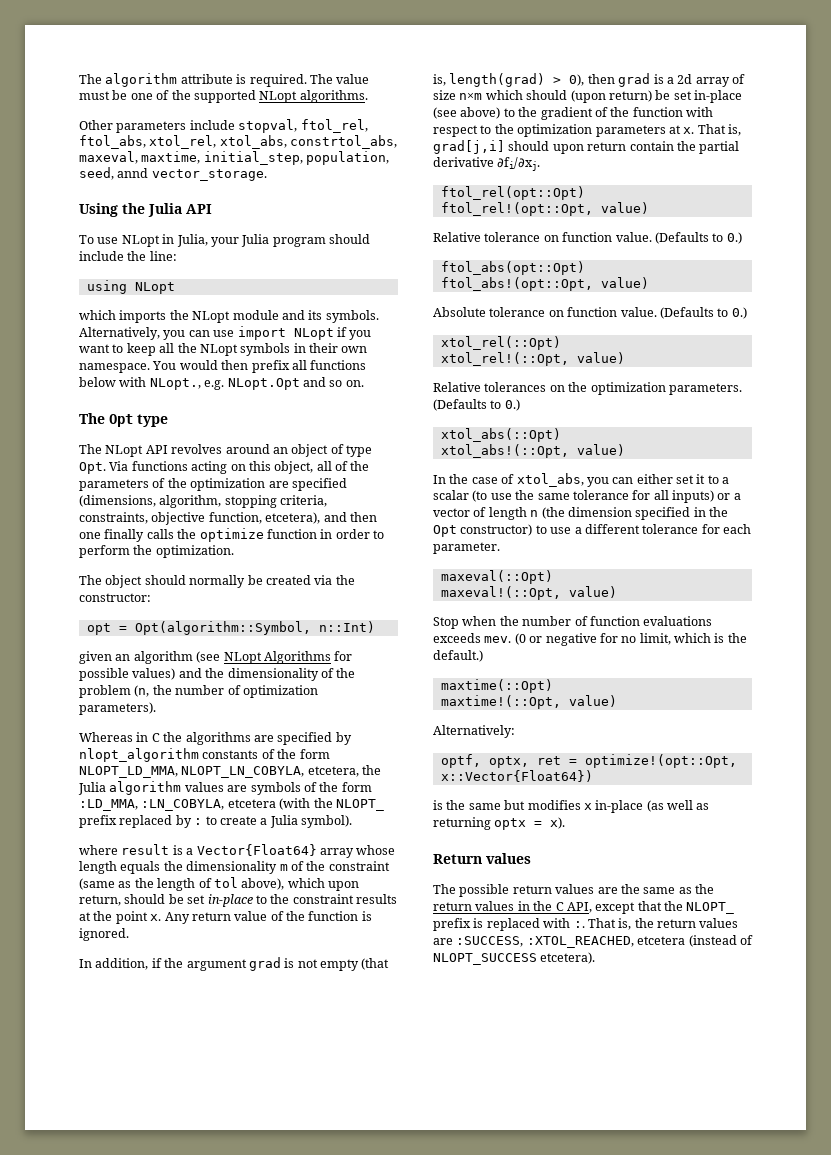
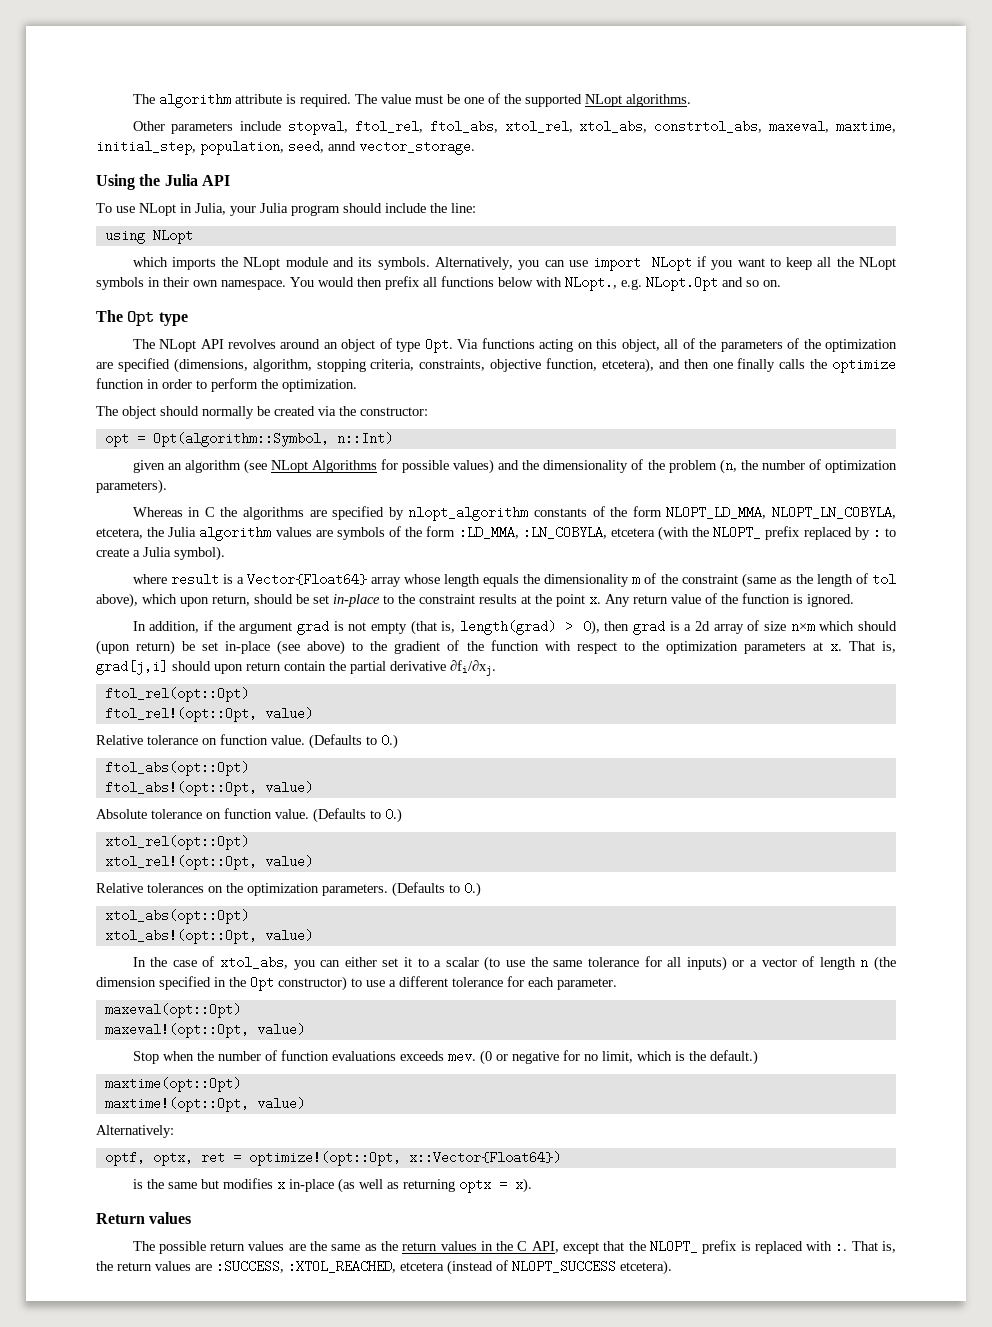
- xtol_rel(::Opt)
- xtol_rel!(::Opt, value)
+ xtol_rel(opt::Opt)
+ xtol_rel!(opt::Opt, value)
- xtol_abs(::Opt)
- xtol_abs!(::Opt, value)
+ xtol_abs(opt::Opt)
+ xtol_abs!(opt::Opt, value)
- maxeval(::Opt)
- maxeval!(::Opt, value)
+ maxeval(opt::Opt)
+ maxeval!(opt::Opt, value)
- maxtime(::Opt)
- maxtime!(::Opt, value)
+ maxtime(opt::Opt)
+ maxtime!(opt::Opt, value)

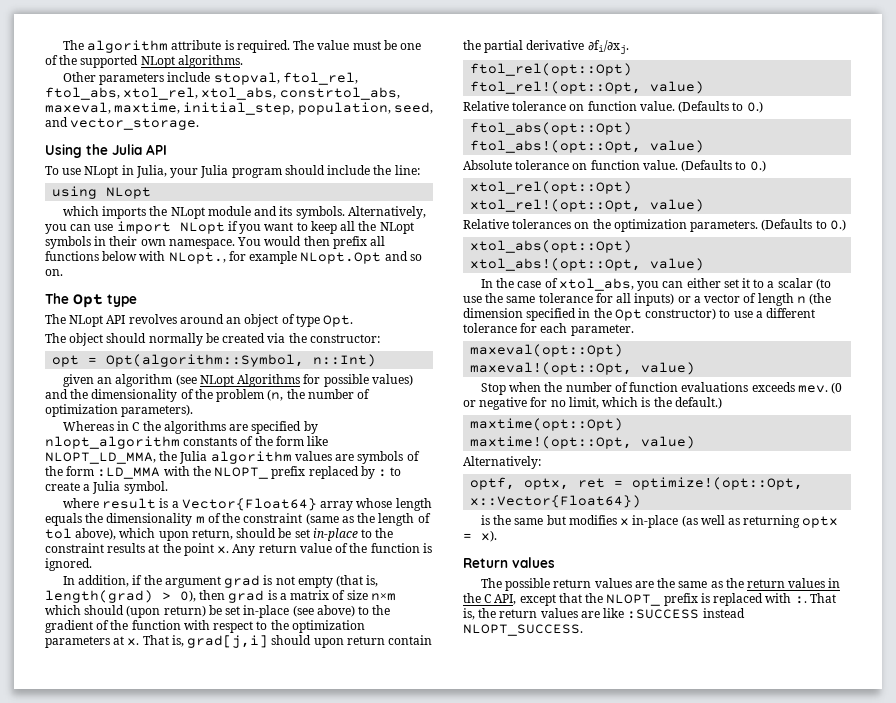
- Other parameters include stopval, ftol_rel, ftol_abs, xtol_rel, xtol_abs, constrtol_abs, maxeval, maxtime, initial_step, population, seed, annd vector_storage.
+ Other parameters include stopval, ftol_rel, ftol_abs, xtol_rel, xtol_abs, constrtol_abs, maxeval, maxtime, initial_step, population, seed, and vector_storage.
- You would then prefix all functions below with NLopt., e.g. NLopt.Opt and so on.
+ You would then prefix all functions below with NLopt., for example NLopt.Opt and so on.
- The NLopt API revolves around an object of type Opt. Via functions acting on this object, all of the parameters of the optimization are specified (dimensions, algorithm, stopping criteria, constraints, objective function, etcetera), and then one finally calls the optimize function in order to perform the optimization.
+ The NLopt API revolves around an object of type Opt.
- Whereas in C the algorithms are specified by nlopt_algorithm constants of the form NLOPT_LD_MMA, NLOPT_LN_COBYLA, etcetera, the Julia algorithm values are symbols of the form :LD_MMA, :LN_COBYLA, etcetera (with the NLOPT_ prefix replaced by : to create a Julia symbol).
+ Whereas in C the algorithms are specified by nlopt_algorithm constants of the form like NLOPT_LD_MMA, the Julia algorithm values are symbols of the form :LD_MMA with the NLOPT_ prefix replaced by : to create a Julia symbol.
- In addition, if the argument grad is not empty (that is, length(grad) > 0), then grad is a 2d array of size n×m which should (upon return) be set in-place (see above) to the gradient of the function with respect to the optimization parameters at x.
+ In addition, if the argument grad is not empty (that is, length(grad) > 0), then grad is a matrix of size n×m which should (upon return) be set in-place (see above) to the gradient of the function with respect to the optimization parameters at x.
- That is, the return values are :SUCCESS, :XTOL_REACHED, etcetera (instead of NLOPT_SUCCESS etcetera).
+ That is, the return values are like :SUCCESS instead NLOPT_SUCCESS.

